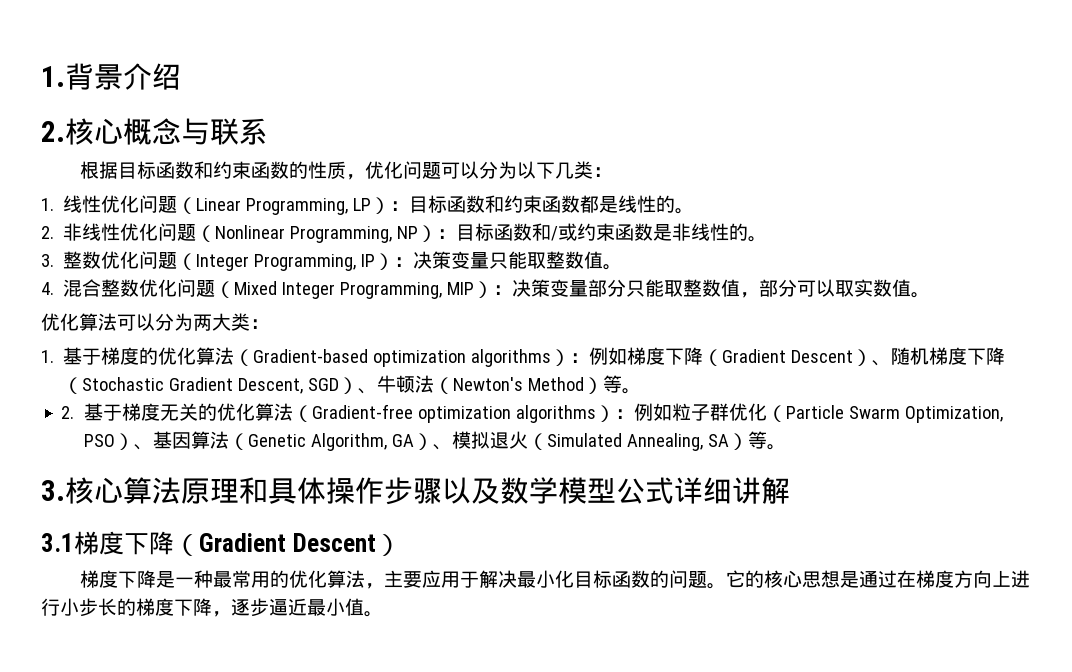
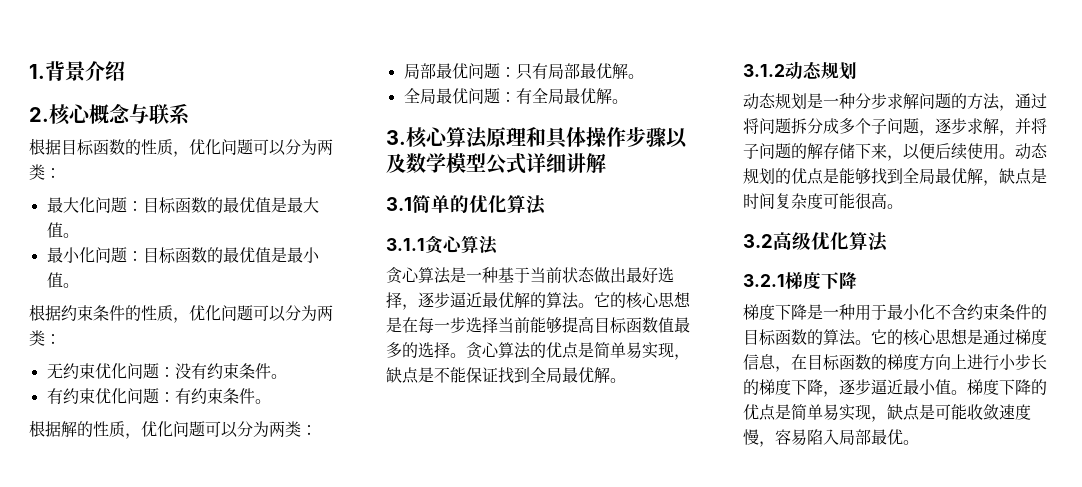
- 根据目标函数和约束函数的性质，优化问题可以分为以下几类：
- 1.线性优化问题（Linear Programming, LP）：目标函数和约束函数都是线性的。
- 2.非线性优化问题（Nonlinear Programming, NP）：目标函数和/或约束函数是非线性的。
- 3.整数优化问题（Integer Programming, IP）：决策变量只能取整数值。
- 4.混合整数优化问题（Mixed Integer Programming, MIP）：决策变量部分只能取整数值，部分可以取实数值。
- 优化算法可以分为两大类：
- 1.基于梯度的优化算法（Gradient-based optimization algorithms）：例如梯度下降（Gradient Descent）、随机梯度下降（Stochastic Gradient Descent, SGD）、牛顿法（Newton's Method）等。
- 2.基于梯度无关的优化算法（Gradient-free optimization algorithms）：例如粒子群优化（Particle Swarm Optimization, PSO）、基因算法（Genetic Algorithm, GA）、模拟退火（Simulated Annealing, SA）等。
+ 根据目标函数的性质，优化问题可以分为两类：
+ 最大化问题：目标函数的最优值是最大值。
+ 最小化问题：目标函数的最优值是最小值。
+ 根据约束条件的性质，优化问题可以分为两类：
+ 无约束优化问题：没有约束条件。
+ 有约束优化问题：有约束条件。
+ 根据解的性质，优化问题可以分为两类：
+ 局部最优问题：只有局部最优解。
+ 全局最优问题：有全局最优解。
- 3.1梯度下降（Gradient Descent）
+ 3.1简单的优化算法
+ 3.1.1贪心算法
+ 贪心算法是一种基于当前状态做出最好选择，逐步逼近最优解的算法。它的核心思想是在每一步选择当前能够提高目标函数值最多的选择。贪心算法的优点是简单易实现，缺点是不能保证找到全局最优解。
+ 3.1.2动态规划
+ 动态规划是一种分步求解问题的方法，通过将问题拆分成多个子问题，逐步求解，并将子问题的解存储下来，以便后续使用。动态规划的优点是能够找到全局最优解，缺点是时间复杂度可能很高。
+ 3.2高级优化算法
+ 3.2.1梯度下降
- 梯度下降是一种最常用的优化算法，主要应用于解决最小化目标函数的问题。
+ 梯度下降是一种用于最小化不含约束条件的目标函数的算法。
- 它的核心思想是通过在梯度方向上进行小步长的梯度下降，逐步逼近最小值。
+ 它的核心思想是通过梯度信息，在目标函数的梯度方向上进行小步长的梯度下降，逐步逼近最小值。
+ 梯度下降的优点是简单易实现，缺点是可能收敛速度慢，容易陷入局部最优。

